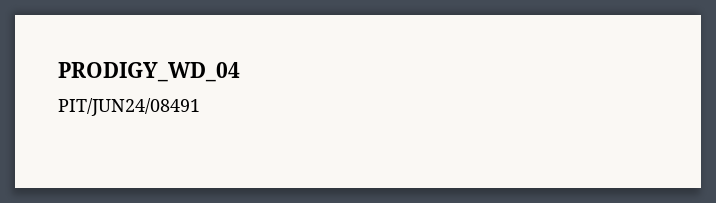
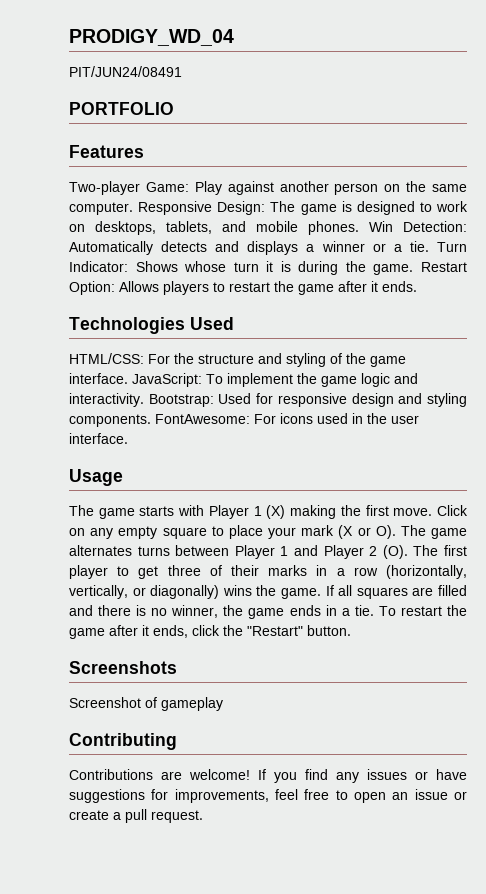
+ PORTFOLIO
+ Features
+ Two-player Game: Play against another person on the same computer. Responsive Design: The game is designed to work on desktops, tablets, and mobile phones. Win Detection: Automatically detects and displays a winner or a tie. Turn Indicator: Shows whose turn it is during the game. Restart Option: Allows players to restart the game after it ends.
+ Technologies Used
+ HTML/CSS: For the structure and styling of the game interface. JavaScript: To implement the game logic and interactivity. Bootstrap: Used for responsive design and styling components. FontAwesome: For icons used in the user interface.
+ Usage
+ The game starts with Player 1 (X) making the first move. Click on any empty square to place your mark (X or O). The game alternates turns between Player 1 and Player 2 (O). The first player to get three of their marks in a row (horizontally, vertically, or diagonally) wins the game. If all squares are filled and there is no winner, the game ends in a tie. To restart the game after it ends, click the "Restart" button.
+ Screenshots
+ Screenshot of gameplay
+ Contributing
+ Contributions are welcome! If you find any issues or have suggestions for improvements, feel free to open an issue or create a pull request.

